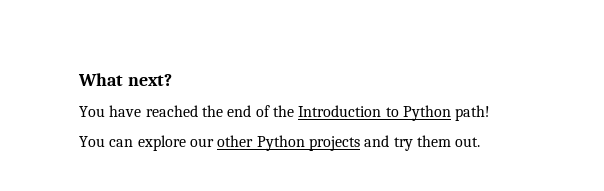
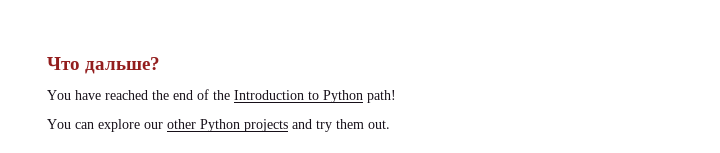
- What next?
+ Что дальше?

